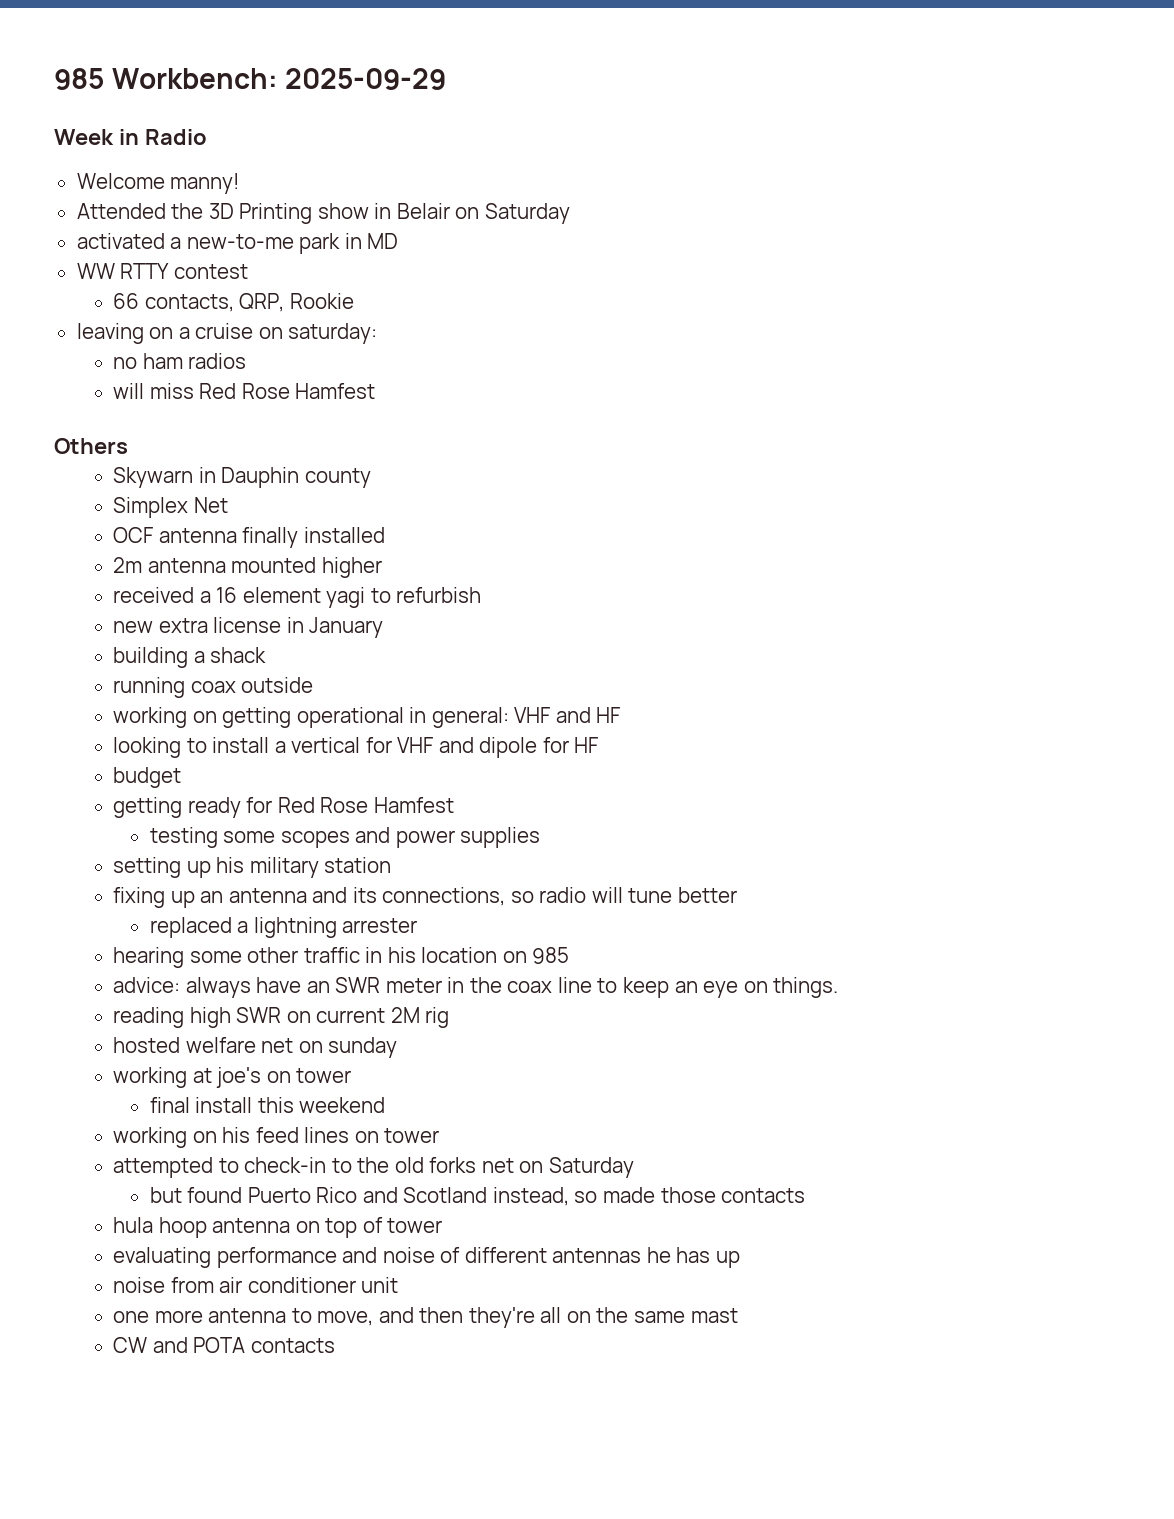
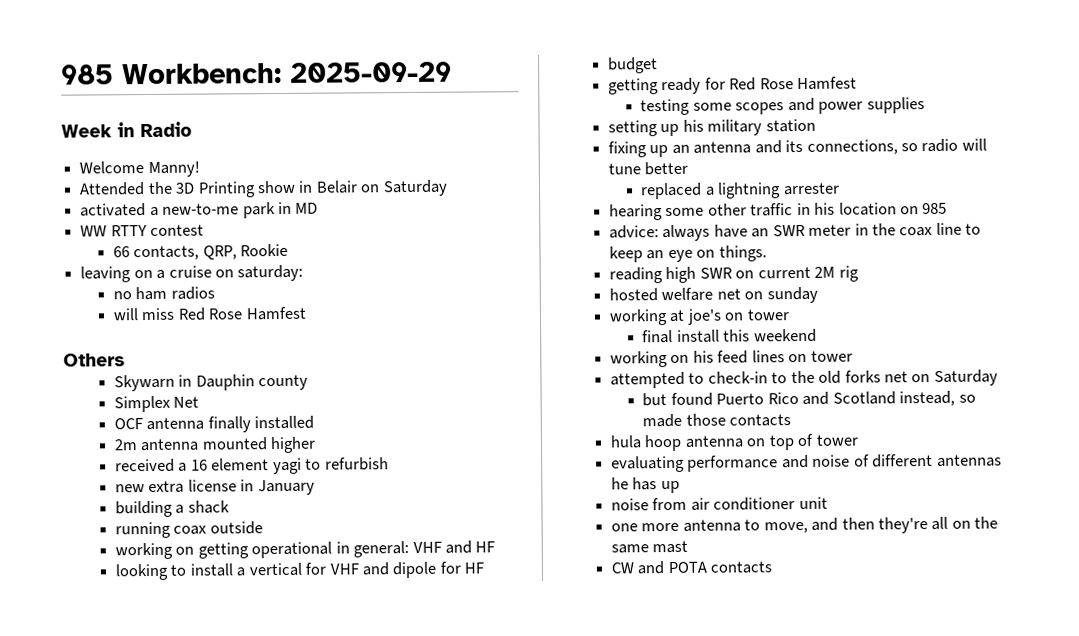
- Welcome manny!
+ Welcome Manny!

